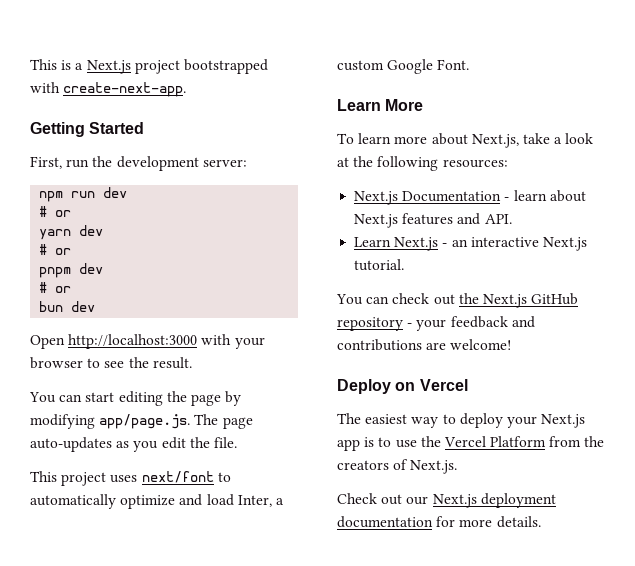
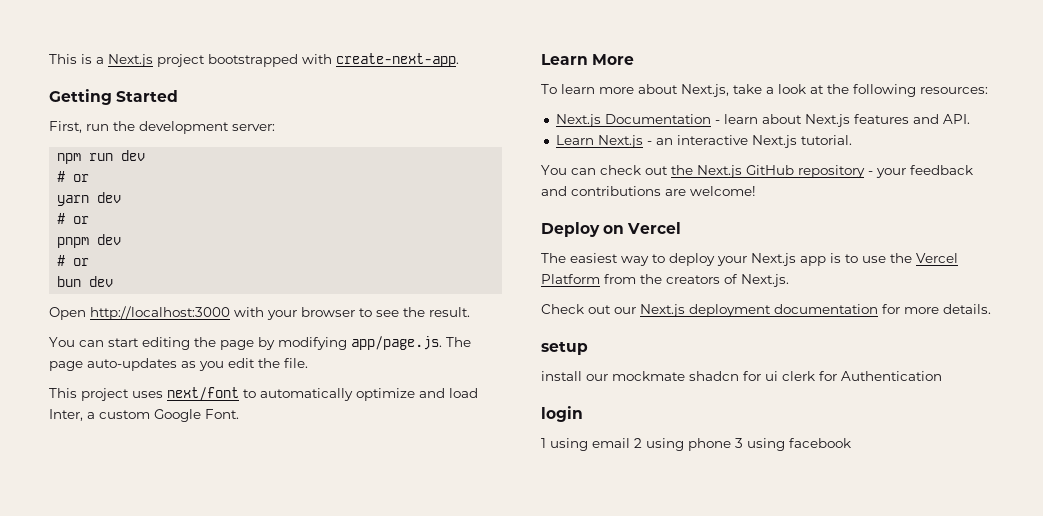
+ setup
+ install our mockmate shadcn for ui clerk for Authentication
+ login
+ 1 using email 2 using phone 3 using facebook

